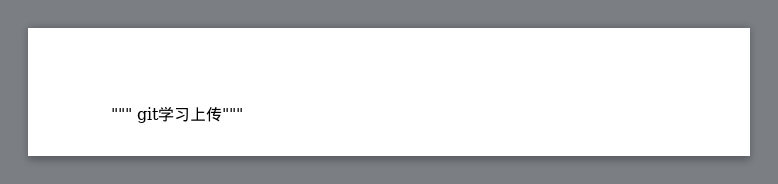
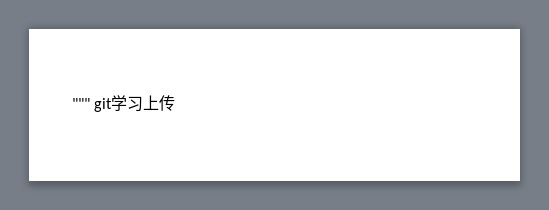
- """ git学习上传"""
+ """ git学习上传

